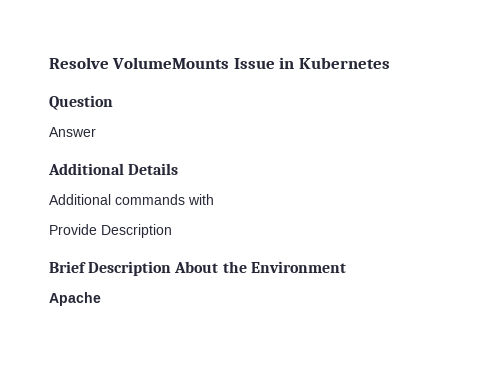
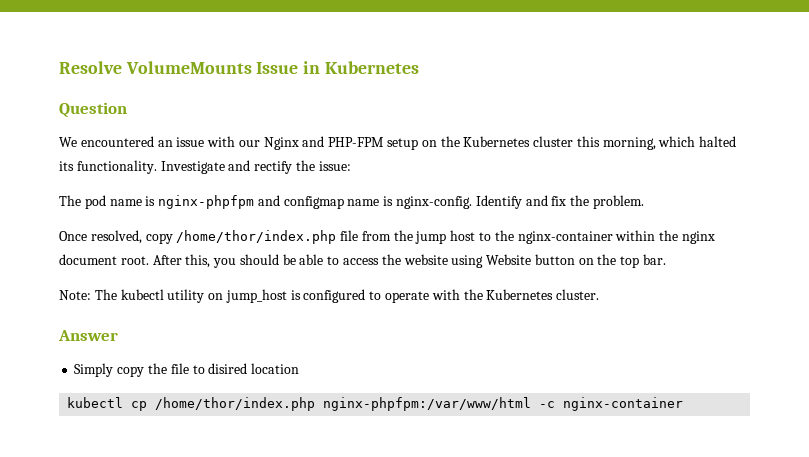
+ We encountered an issue with our Nginx and PHP-FPM setup on the Kubernetes cluster this morning, which halted its functionality. Investigate and rectify the issue:
+ The pod name is nginx-phpfpm and configmap name is nginx-config. Identify and fix the problem.
+ Once resolved, copy /home/thor/index.php file from the jump host to the nginx-container within the nginx document root. After this, you should be able to access the website using Website button on the top bar.
+ Note: The kubectl utility on jump_host is configured to operate with the Kubernetes cluster.
  Answer
- Additional Details
- Additional commands with
- Provide Description
- Brief Description About the Environment
- Apache
+ Simply copy the file to disired location
+ kubectl cp /home/thor/index.php nginx-phpfpm:/var/www/html -c nginx-container

